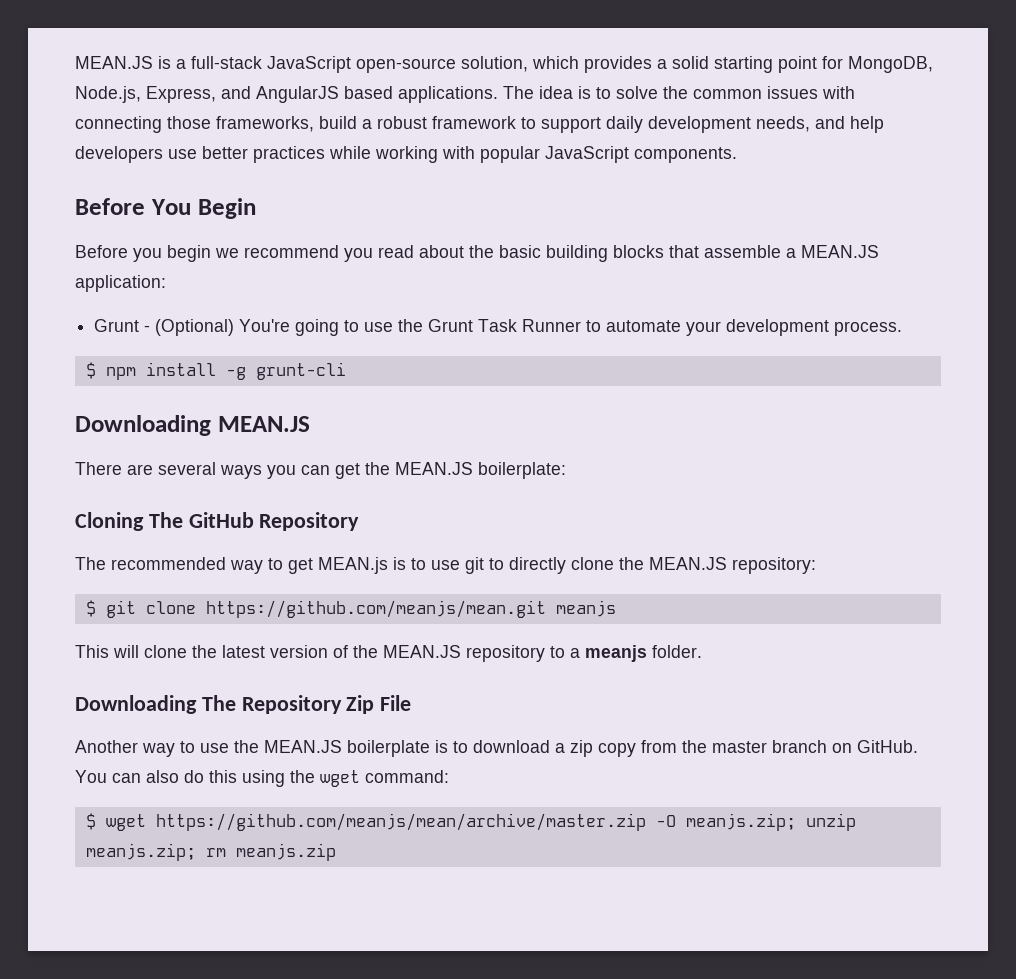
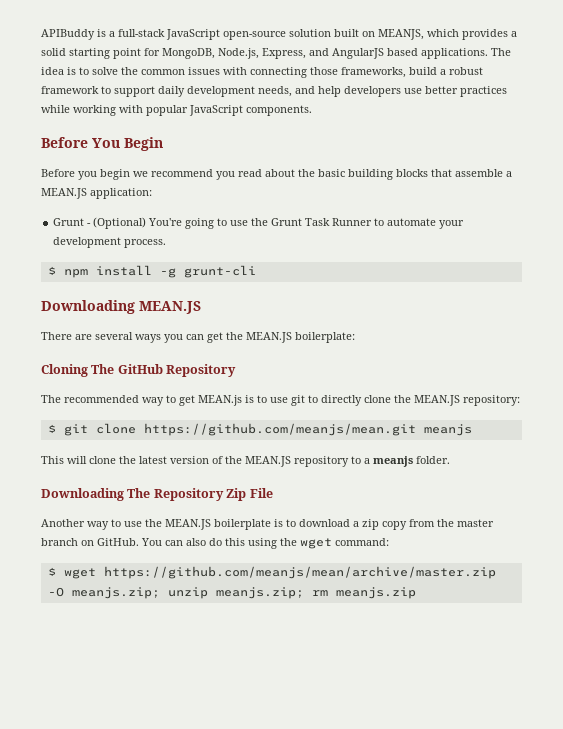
- MEAN.JS is a full-stack JavaScript open-source solution, which provides a solid starting point for MongoDB, Node.js, Express, and AngularJS based applications.
+ APIBuddy is a full-stack JavaScript open-source solution built on MEANJS, which provides a solid starting point for MongoDB, Node.js, Express, and AngularJS based applications.

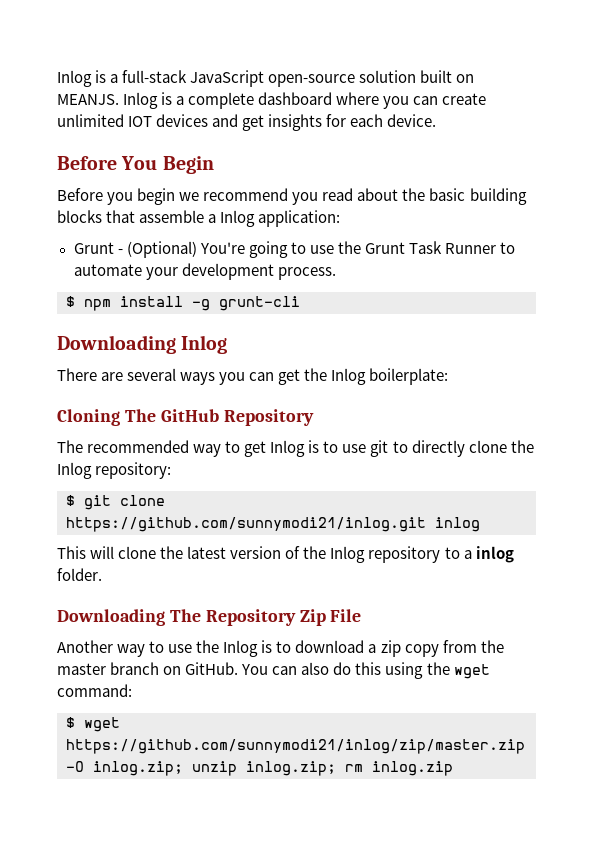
- APIBuddy is a full-stack JavaScript open-source solution built on MEANJS, which provides a solid starting point for MongoDB, Node.js, Express, and AngularJS based applications. The idea is to solve the common issues with connecting those frameworks, build a robust framework to support daily development needs, and help developers use better practices while working with popular JavaScript components.
+ Inlog is a full-stack JavaScript open-source solution built on MEANJS. Inlog is a complete dashboard where you can create unlimited IOT devices and get insights for each device.
- Before you begin we recommend you read about the basic building blocks that assemble a MEAN.JS application:
+ Before you begin we recommend you read about the basic building blocks that assemble a Inlog application:
- Downloading MEAN.JS
+ Downloading Inlog
- There are several ways you can get the MEAN.JS boilerplate:
+ There are several ways you can get the Inlog boilerplate:
- The recommended way to get MEAN.js is to use git to directly clone the MEAN.JS repository:
+ The recommended way to get Inlog is to use git to directly clone the Inlog repository:
- $ git clone https://github.com/meanjs/mean.git meanjs
+ $ git clone https://github.com/sunnymodi21/inlog.git inlog
- This will clone the latest version of the MEAN.JS repository to a meanjs folder.
+ This will clone the latest version of the Inlog repository to a inlog folder.
- Another way to use the MEAN.JS boilerplate is to download a zip copy from the master branch on GitHub.
+ Another way to use the Inlog is to download a zip copy from the master branch on GitHub.
- $ wget https://github.com/meanjs/mean/archive/master.zip -O meanjs.zip; unzip meanjs.zip; rm meanjs.zip
+ $ wget https://github.com/sunnymodi21/inlog/zip/master.zip -O inlog.zip; unzip inlog.zip; rm inlog.zip

